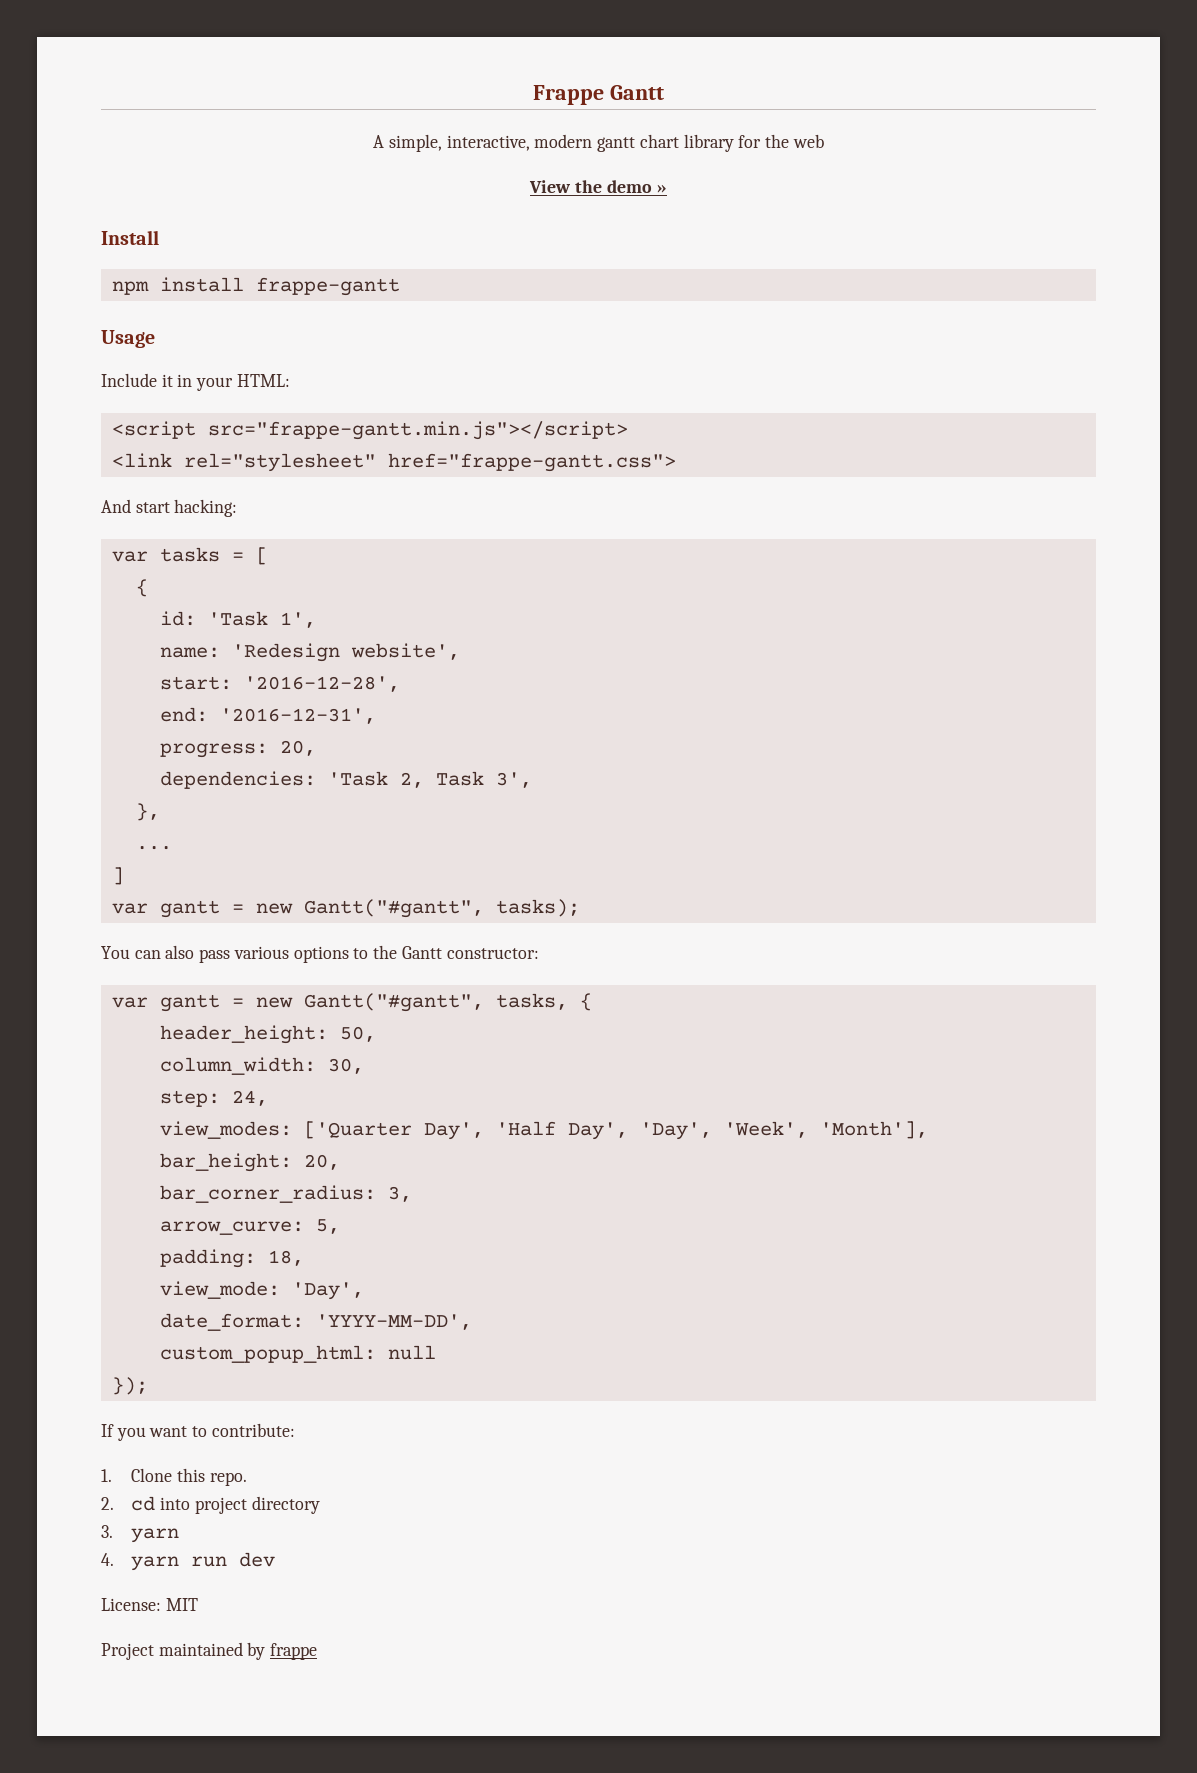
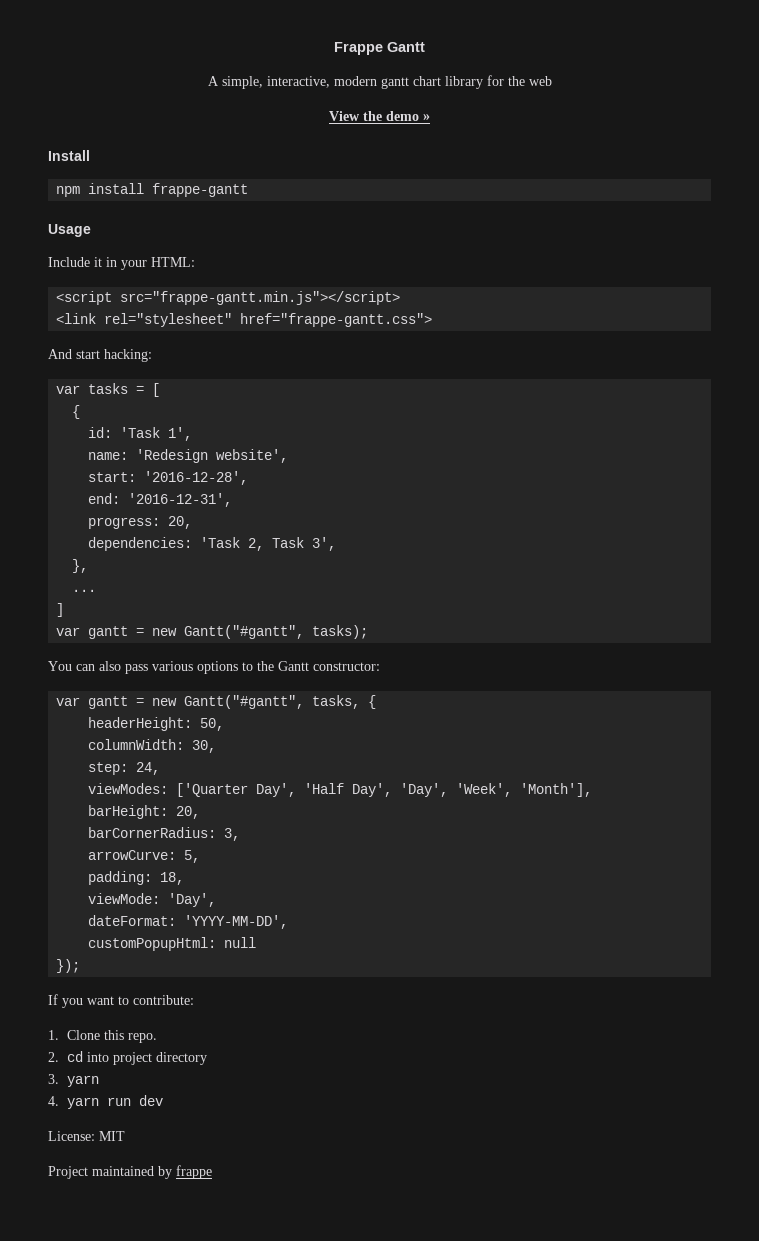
- header_height: 50,
+ headerHeight: 50,
- column_width: 30,
+ columnWidth: 30,
- view_modes: ['Quarter Day', 'Half Day', 'Day', 'Week', 'Month'],
+ viewModes: ['Quarter Day', 'Half Day', 'Day', 'Week', 'Month'],
- bar_height: 20,
- bar_corner_radius: 3,
+ barHeight: 20,
+ barCornerRadius: 3,
- arrow_curve: 5,
+ arrowCurve: 5,
- view_mode: 'Day',
+ viewMode: 'Day',
- date_format: 'YYYY-MM-DD',
+ dateFormat: 'YYYY-MM-DD',
- custom_popup_html: null
+ customPopupHtml: null

